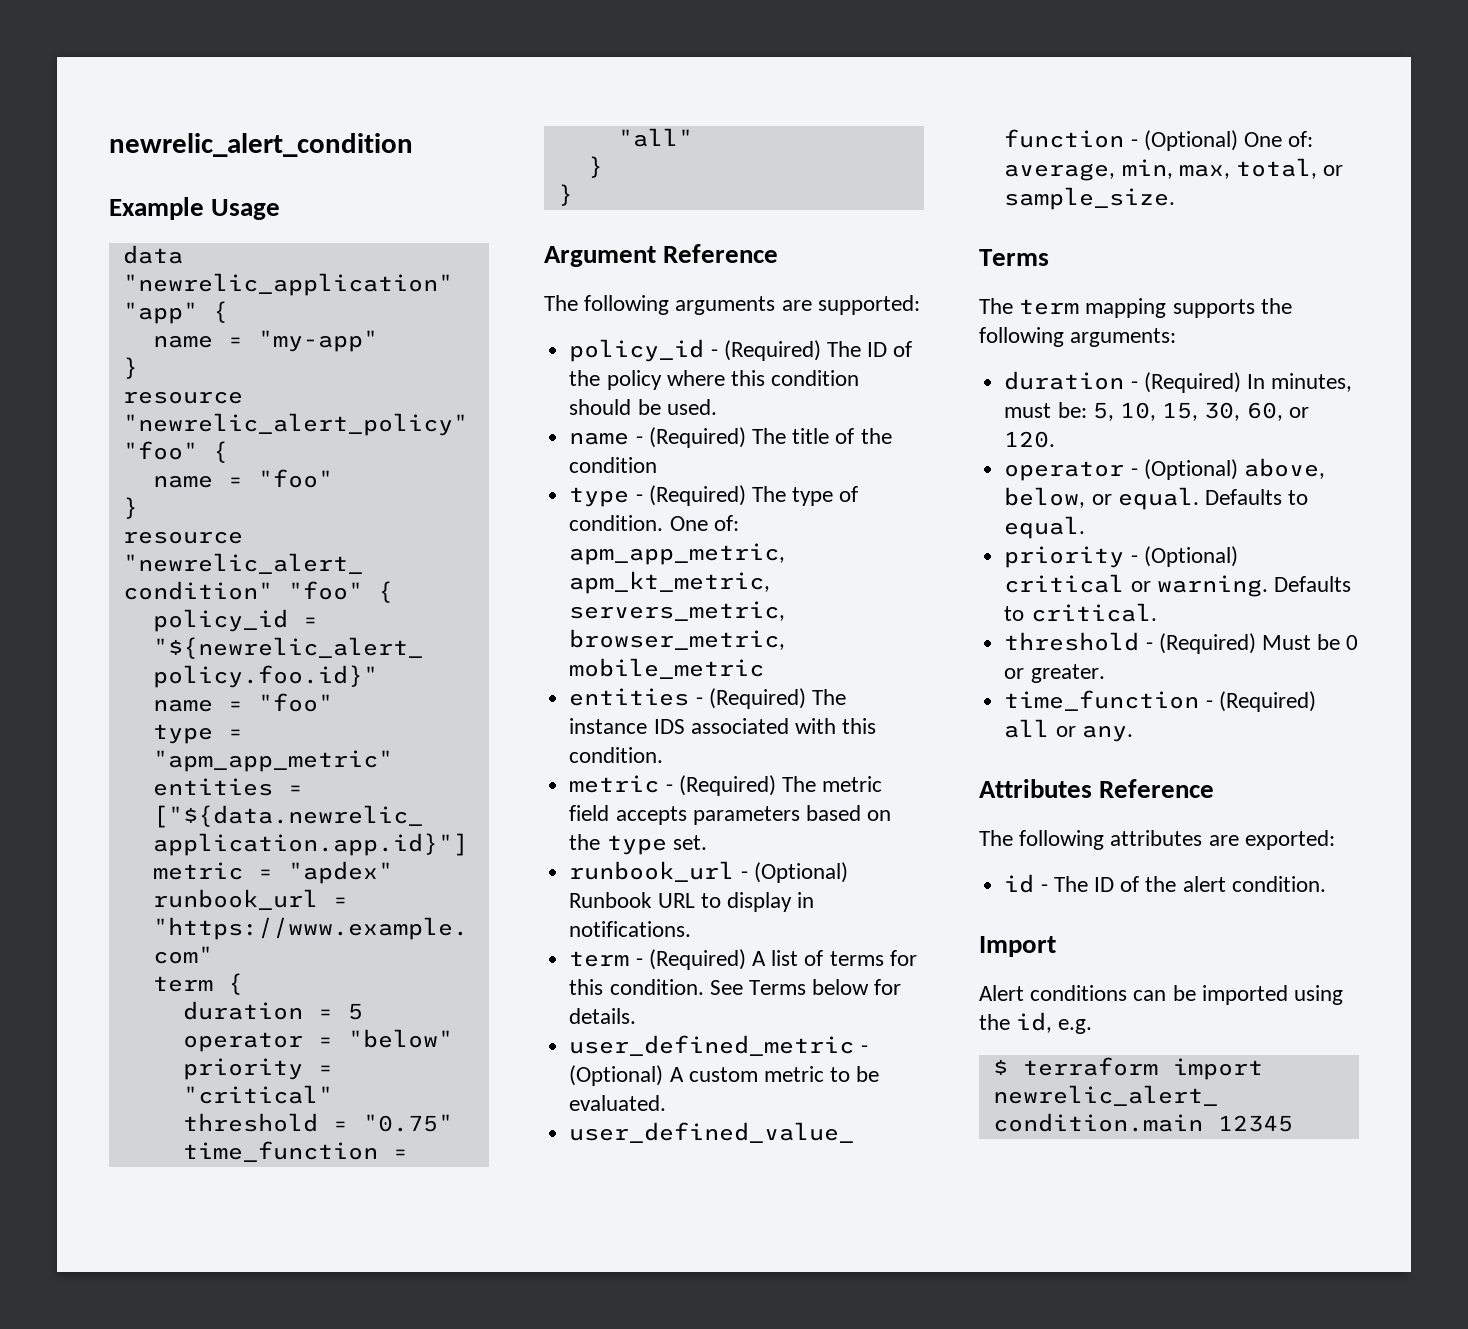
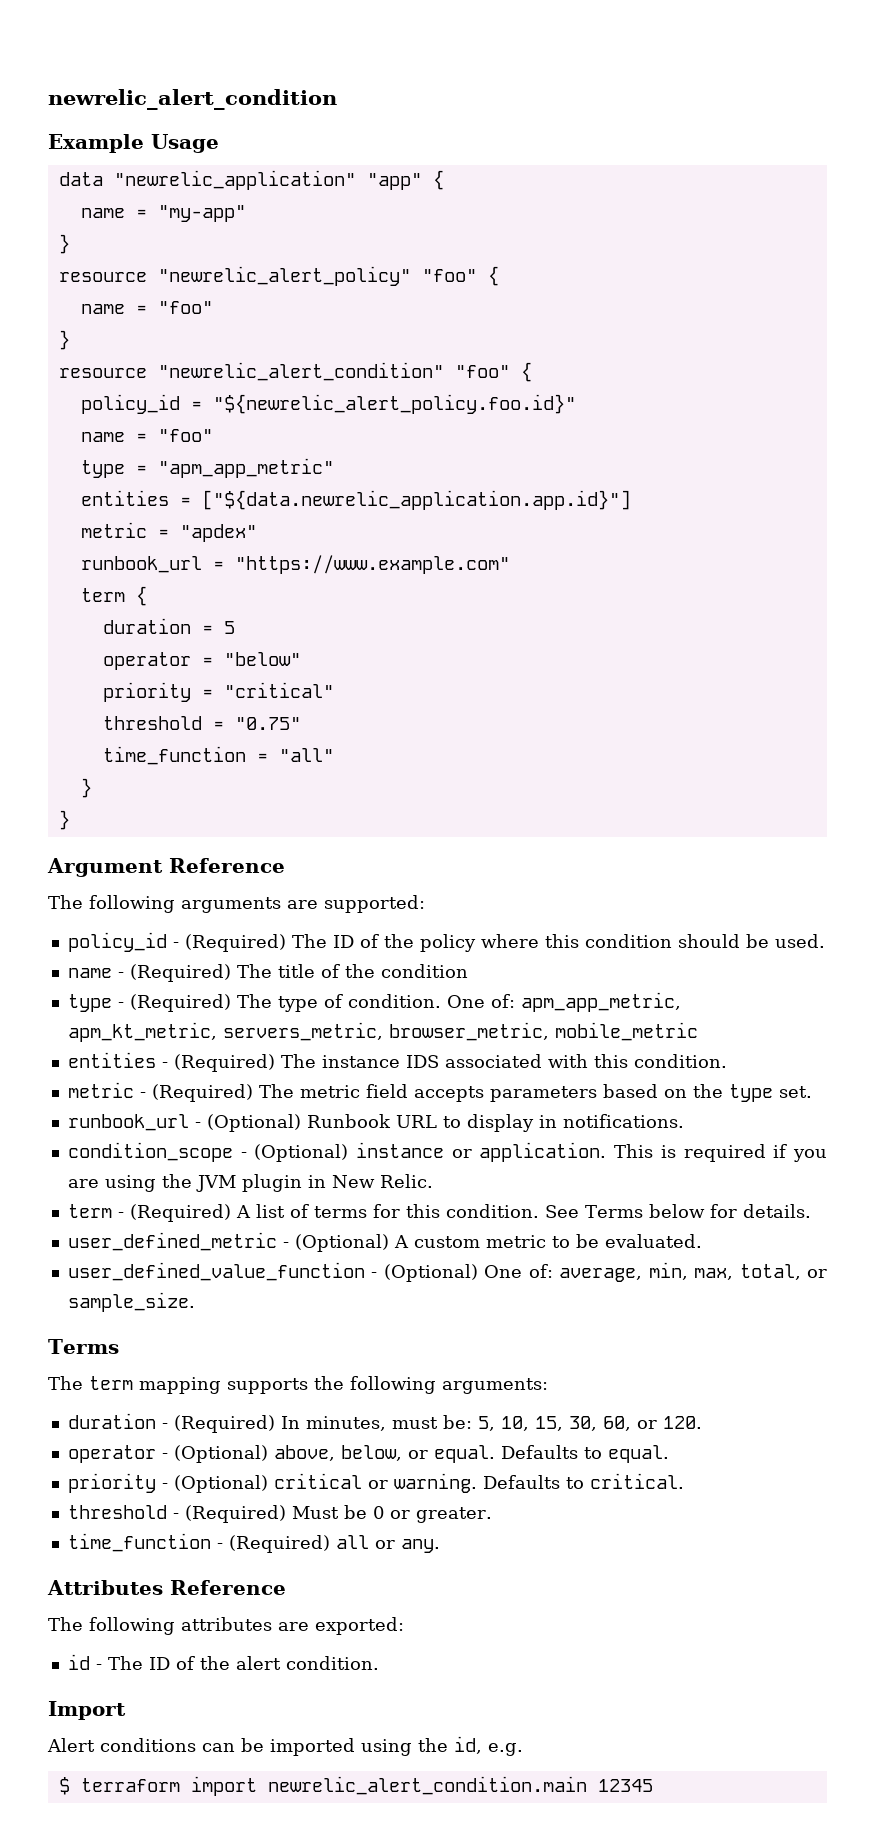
+ condition_scope - (Optional) instance or application. This is required if you are using the JVM plugin in New Relic.

